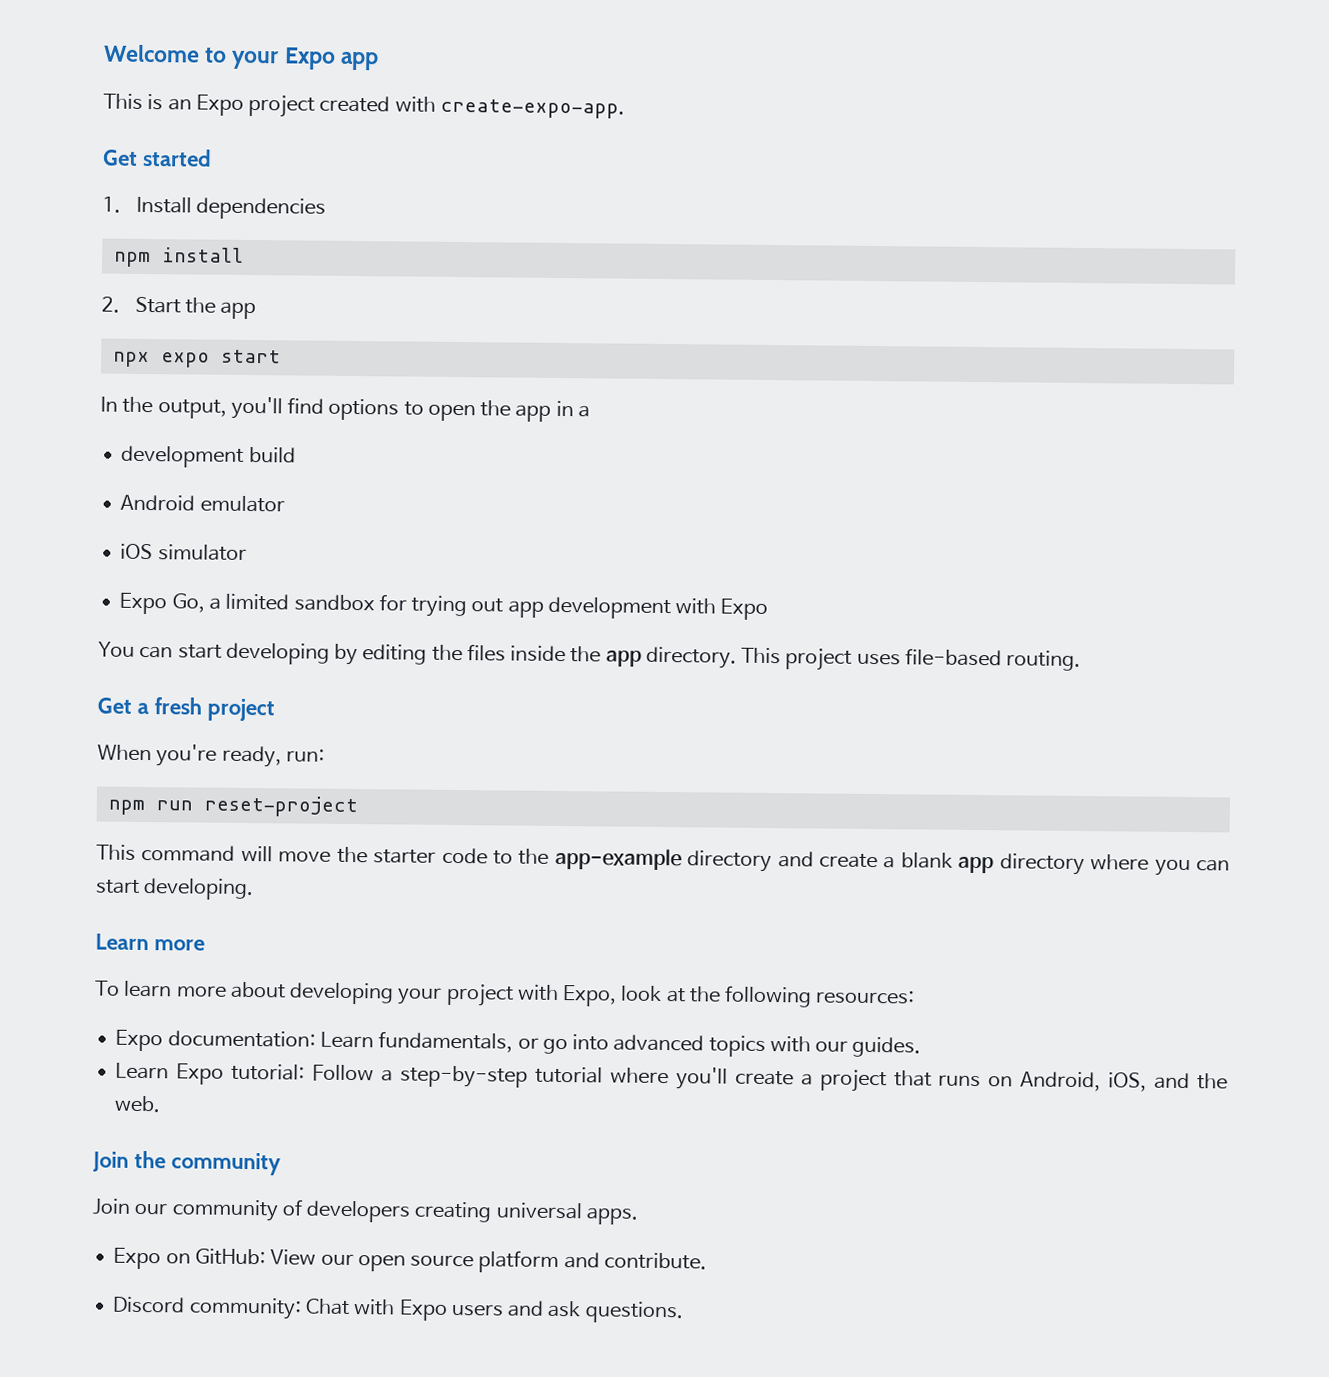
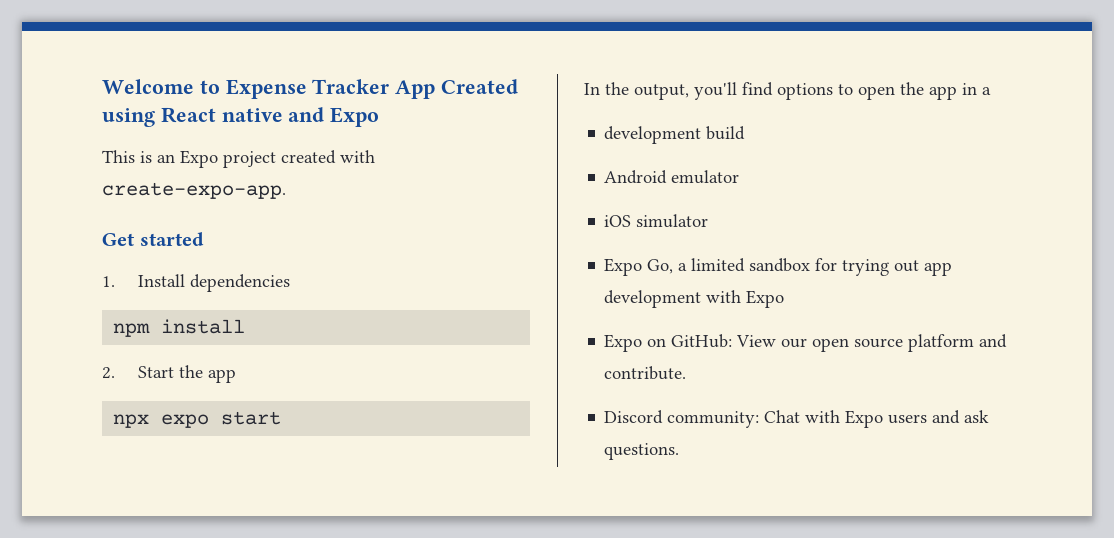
- Welcome to your Expo app
+ Welcome to Expense Tracker App Created using React native and Expo
- You can start developing by editing the files inside the app directory. This project uses file-based routing.
- Get a fresh project
- When you're ready, run:
- npm run reset-project
- This command will move the starter code to the app-example directory and create a blank app directory where you can start developing.
- Learn more
- To learn more about developing your project with Expo, look at the following resources:
- Expo documentation: Learn fundamentals, or go into advanced topics with our guides.
- Learn Expo tutorial: Follow a step-by-step tutorial where you'll create a project that runs on Android, iOS, and the web.
- Join the community
- Join our community of developers creating universal apps.

